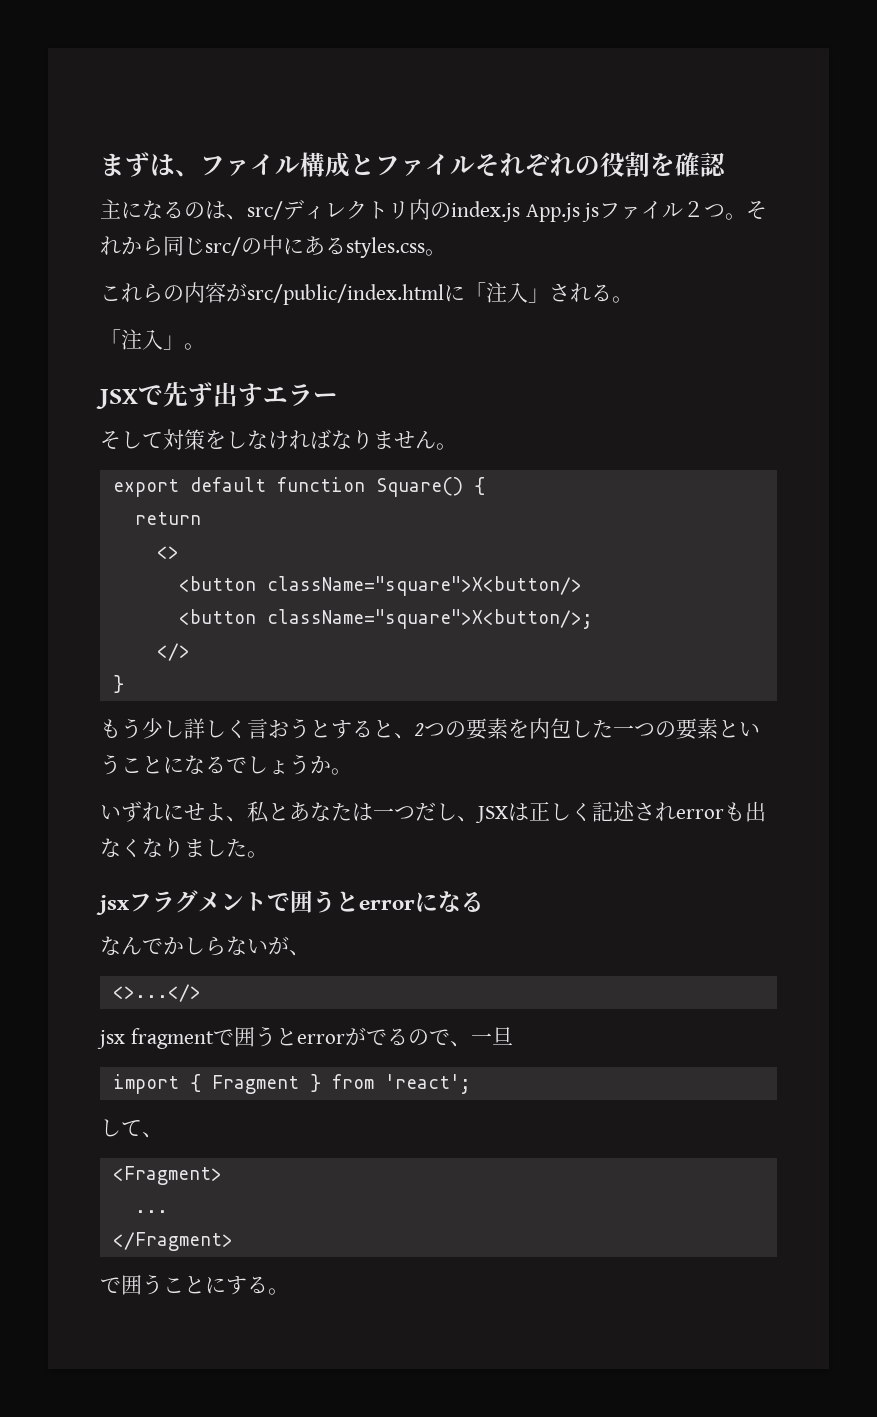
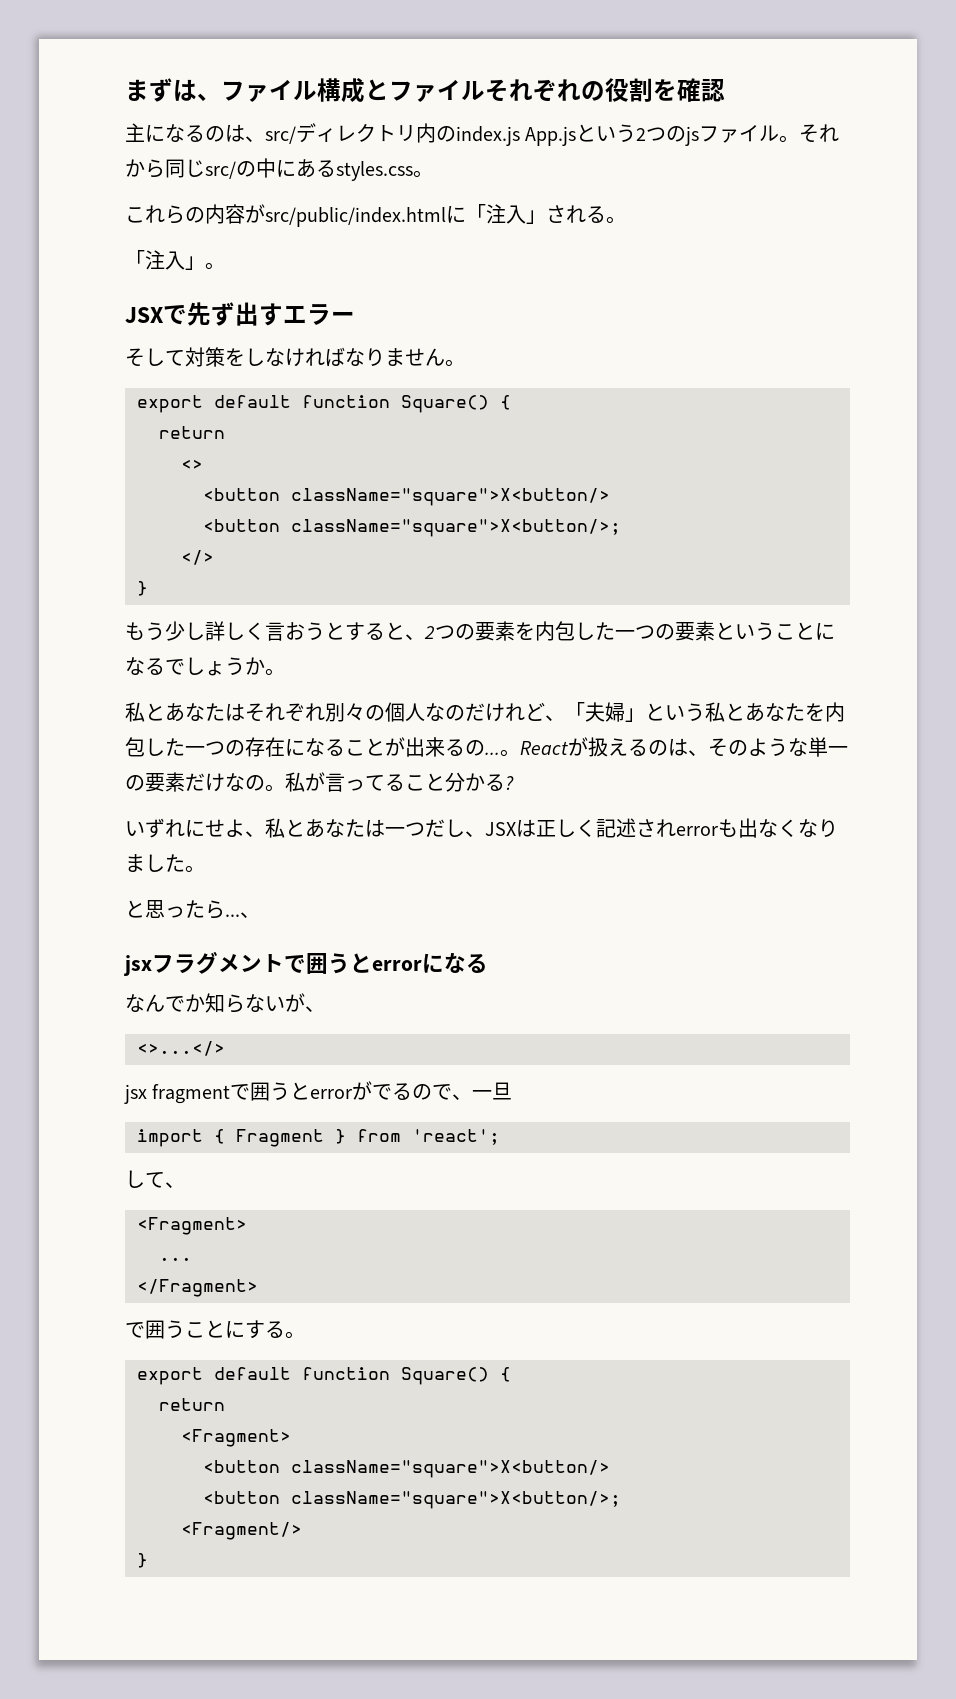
- 主になるのは、src/ディレクトリ内のindex.js App.js jsファイル２つ。
+ 主になるのは、src/ディレクトリ内のindex.js App.jsという2つのjsファイル。
+ 私とあなたはそれぞれ別々の個人なのだけれど、「夫婦」という私とあなたを内包した一つの存在になることが出来るの...。Reactが扱えるのは、そのような単一の要素だけなの。私が言ってること分かる?
+ と思ったら...、
- なんでかしらないが、
+ なんでか知らないが、
  で囲うことにする。
+ export default function Square() {
+ return
+ <Fragment>
+ <button className="square">X<button/>
+ <button className="square">X<button/>;
+ <Fragment/>
+ }

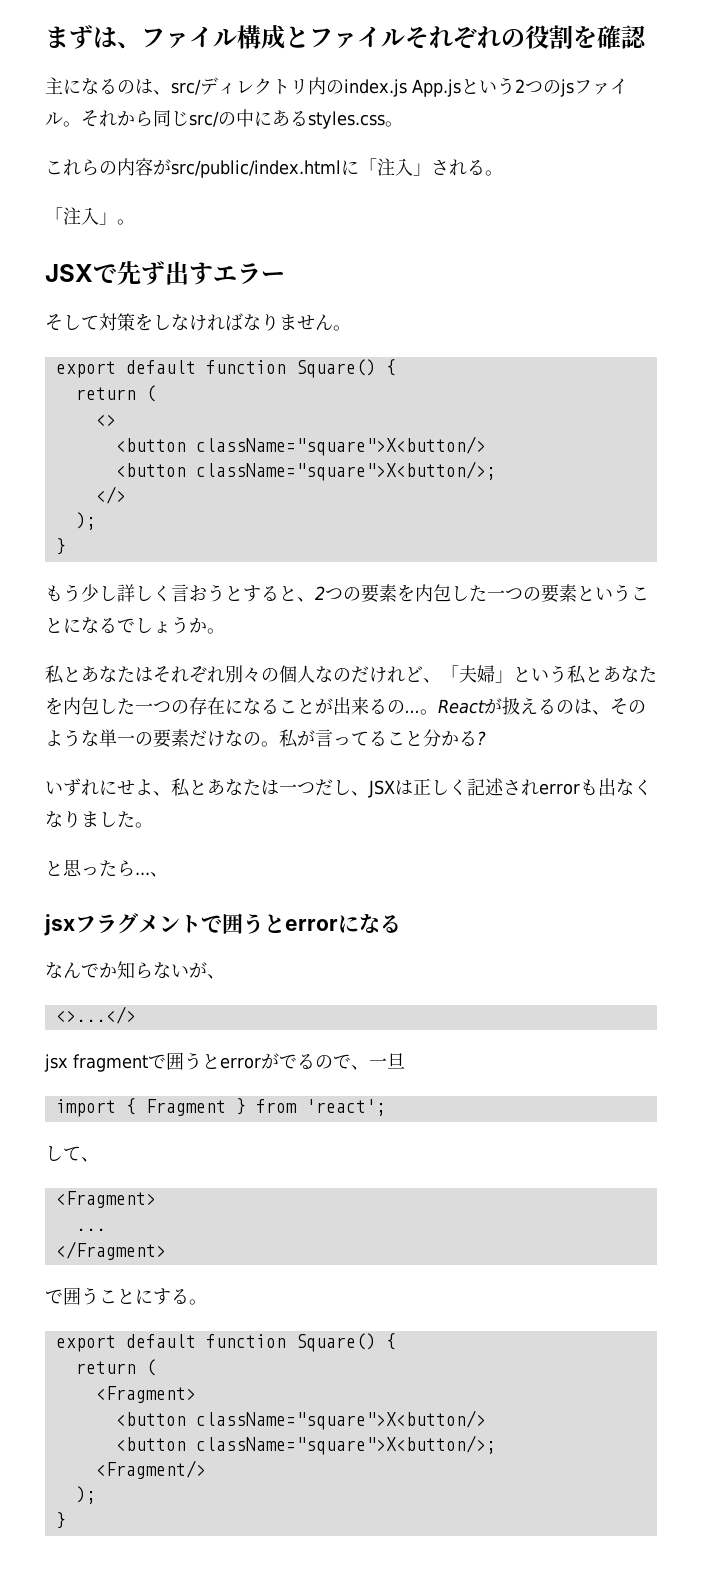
  そして対策をしなければなりません。
  export default function Square() {
- return
+ return (
  </>
+ );
  で囲うことにする。
  export default function Square() {
- return
+ return (
  <Fragment/>
+ );

